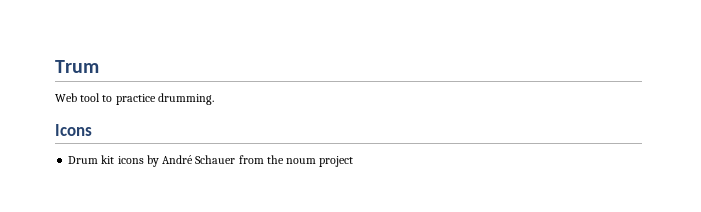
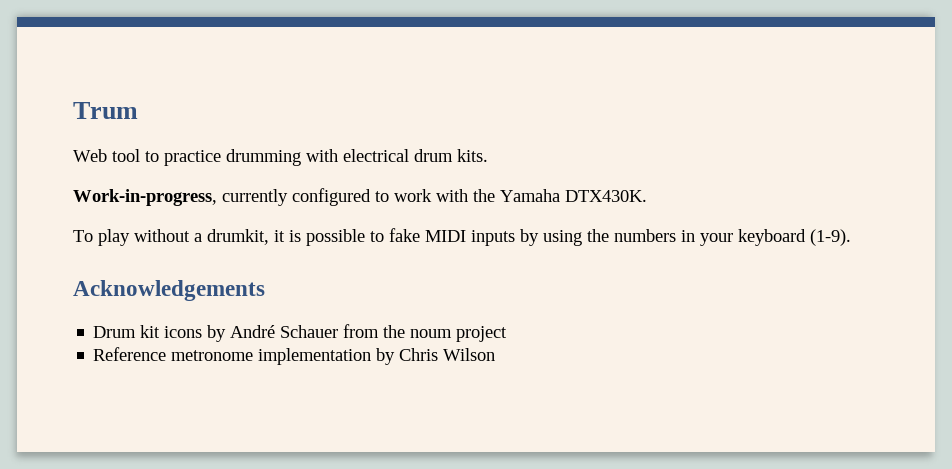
- Web tool to practice drumming.
- Icons
+ Web tool to practice drumming with electrical drum kits.
+ Work-in-progress, currently configured to work with the Yamaha DTX430K.
+ To play without a drumkit, it is possible to fake MIDI inputs by using the numbers in your keyboard (1-9).
+ Acknowledgements
+ Reference metronome implementation by Chris Wilson

